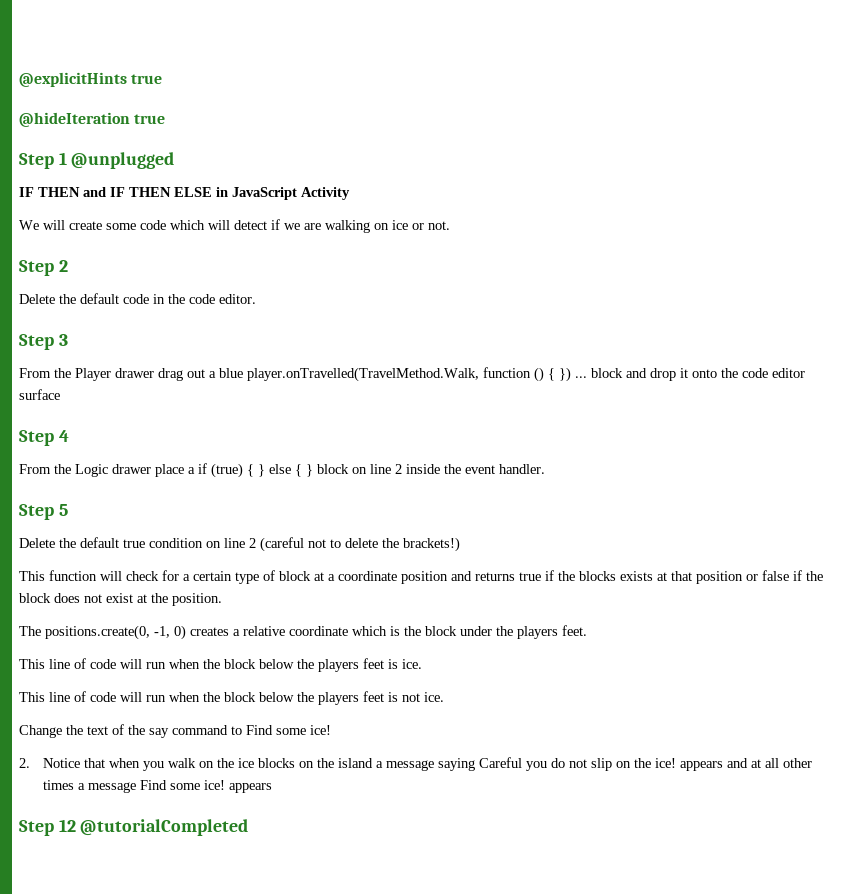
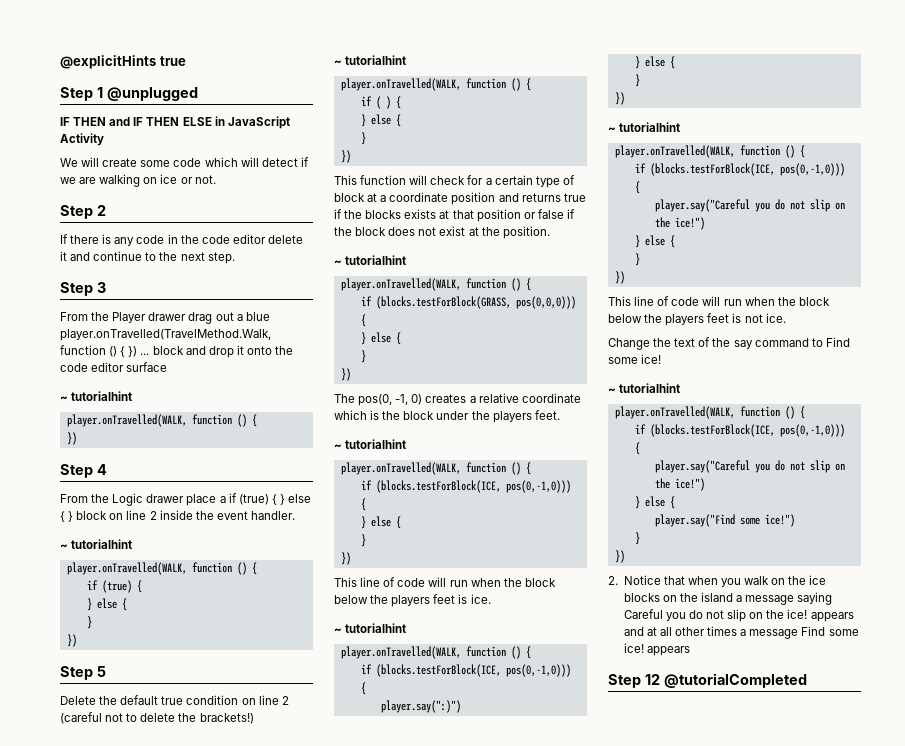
- @hideIteration true
- Delete the default code in the code editor.
+ If there is any code in the code editor delete it and continue to the next step.
  From the Player drawer drag out a blue player.onTravelled(TravelMethod.Walk, function () { }) ... block and drop it onto the code editor surface
+ ~ tutorialhint
+ player.onTravelled(WALK, function () {
+ })
  From the Logic drawer place a if (true) { } else { } block on line 2 inside the event handler.
+ ~ tutorialhint
+ player.onTravelled(WALK, function () {
+ if (true) {
+ } else {
+ }
+ })
  Delete the default true condition on line 2 (careful not to delete the brackets!)
+ ~ tutorialhint
+ player.onTravelled(WALK, function () {
+ if ( ) {
+ } else {
+ }
+ })
  This function will check for a certain type of block at a coordinate position and returns true if the blocks exists at that position or false if the block does not exist at the position.
+ ~ tutorialhint
+ player.onTravelled(WALK, function () {
+ if (blocks.testForBlock(GRASS, pos(0,0,0))) {
+ } else {
+ }
+ })
- The positions.create(0, -1, 0) creates a relative coordinate which is the block under the players feet.
+ The pos(0, -1, 0) creates a relative coordinate which is the block under the players feet.
+ ~ tutorialhint
+ player.onTravelled(WALK, function () {
+ if (blocks.testForBlock(ICE, pos(0,-1,0))) {
+ } else {
+ }
+ })
  This line of code will run when the block below the players feet is ice.
+ ~ tutorialhint
+ player.onTravelled(WALK, function () {
+ if (blocks.testForBlock(ICE, pos(0,-1,0))) {
+ player.say(":)")
+ } else {
+ }
+ })
+ ~ tutorialhint
+ player.onTravelled(WALK, function () {
+ if (blocks.testForBlock(ICE, pos(0,-1,0))) {
+ player.say("Careful you do not slip on the ice!")
+ } else {
+ }
+ })
  Change the text of the say command to Find some ice!
+ ~ tutorialhint
+ player.onTravelled(WALK, function () {
+ if (blocks.testForBlock(ICE, pos(0,-1,0))) {
+ player.say("Careful you do not slip on the ice!")
+ } else {
+ player.say("Find some ice!")
+ }
+ })

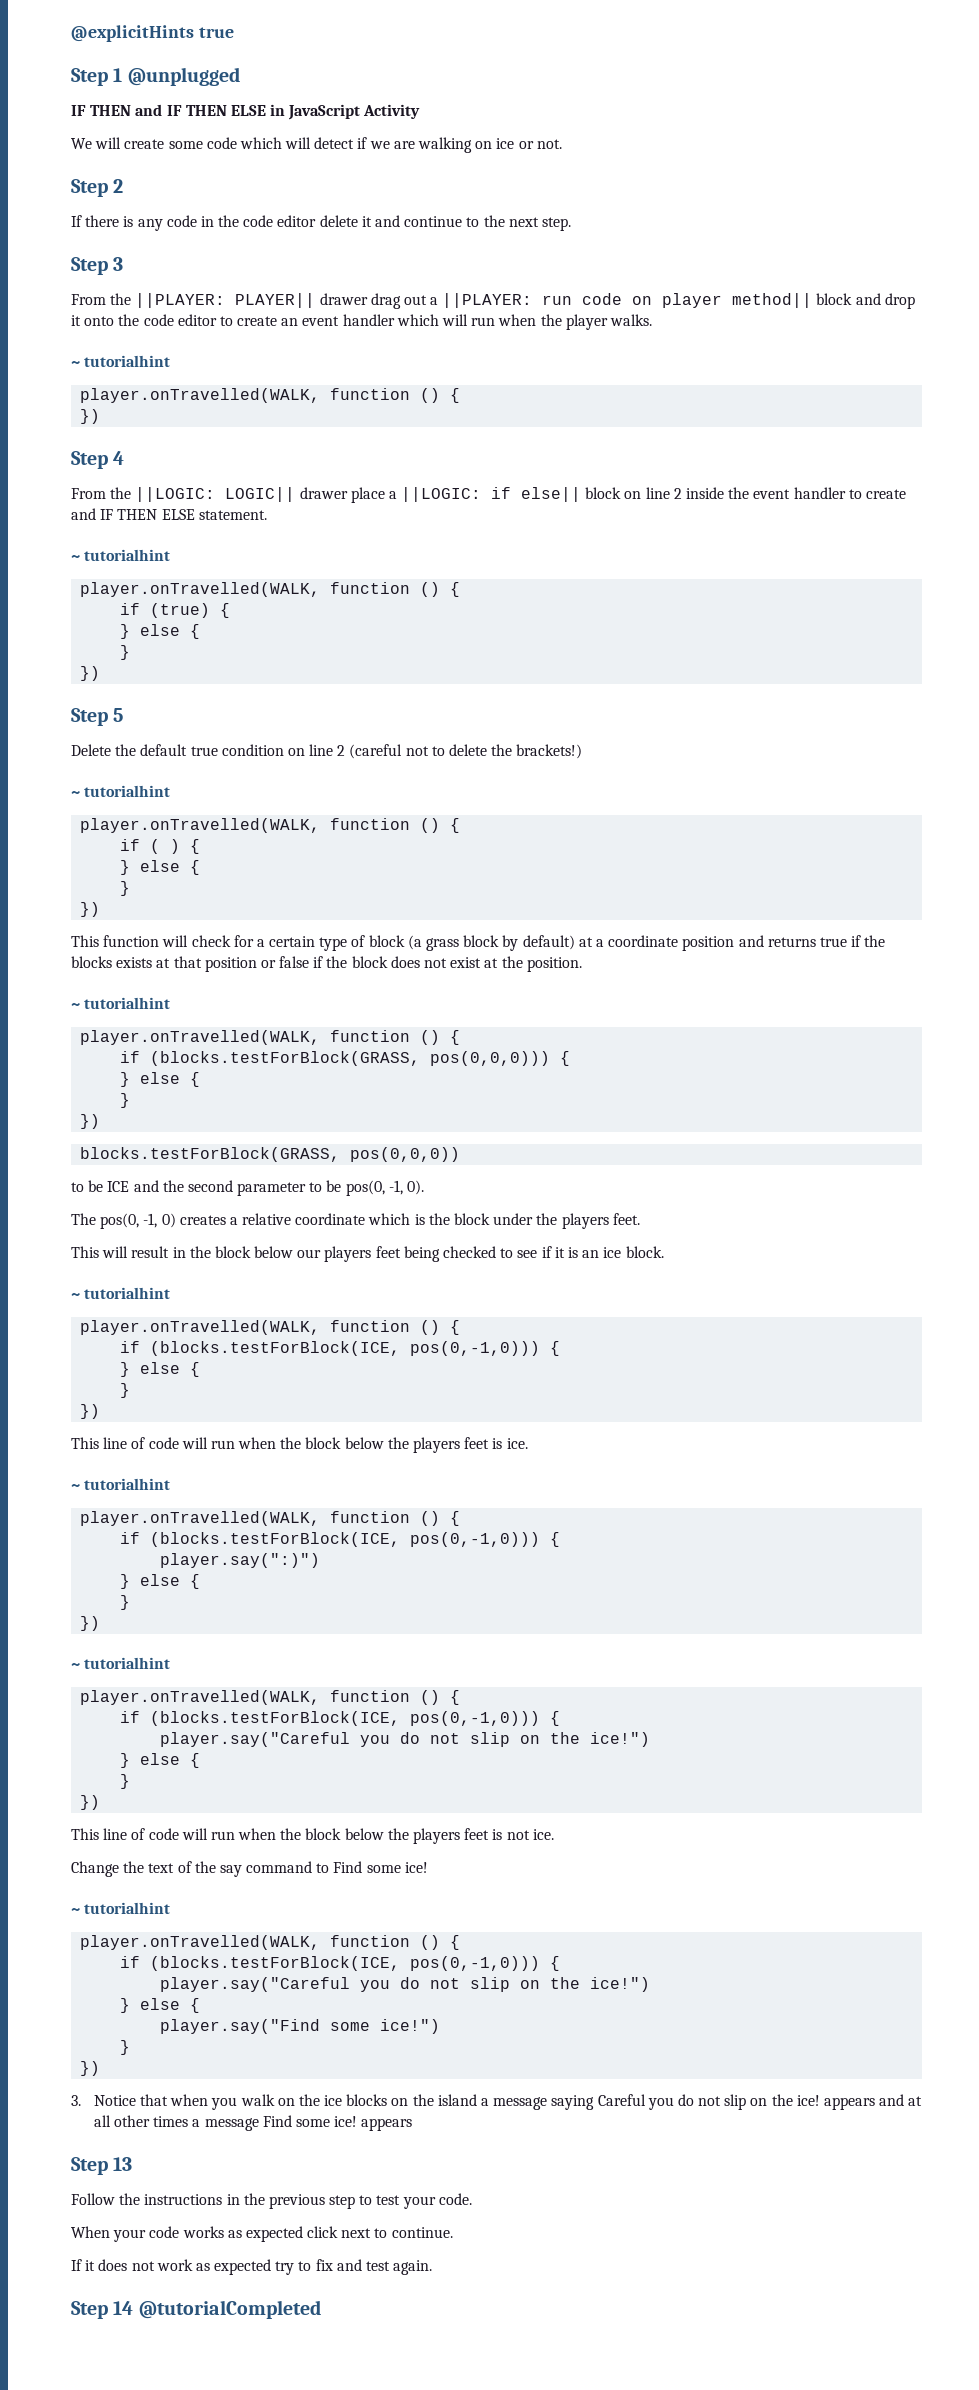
- From the Player drawer drag out a blue player.onTravelled(TravelMethod.Walk, function () { }) ... block and drop it onto the code editor surface
+ From the ||PLAYER: PLAYER|| drawer drag out a ||PLAYER: run code on player method|| block and drop it onto the code editor to create an event handler which will run when the player walks.
- From the Logic drawer place a if (true) { } else { } block on line 2 inside the event handler.
+ From the ||LOGIC: LOGIC|| drawer place a ||LOGIC: if else|| block on line 2 inside the event handler to create and IF THEN ELSE statement.
- This function will check for a certain type of block at a coordinate position and returns true if the blocks exists at that position or false if the block does not exist at the position.
+ This function will check for a certain type of block (a grass block by default) at a coordinate position and returns true if the blocks exists at that position or false if the block does not exist at the position.
+ blocks.testForBlock(GRASS, pos(0,0,0))
+ to be ICE and the second parameter to be pos(0, -1, 0).
+ This will result in the block below our players feet being checked to see if it is an ice block.
- 2. Notice that when you walk on the ice blocks on the island a message saying Careful you do not slip on the ice! appears and at all other times a message Find some ice! appears
+ 3. Notice that when you walk on the ice blocks on the island a message saying Careful you do not slip on the ice! appears and at all other times a message Find some ice! appears
- Step 12 @tutorialCompleted
+ Step 13
+ Follow the instructions in the previous step to test your code.
+ When your code works as expected click next to continue.
+ If it does not work as expected try to fix and test again.
+ Step 14 @tutorialCompleted

